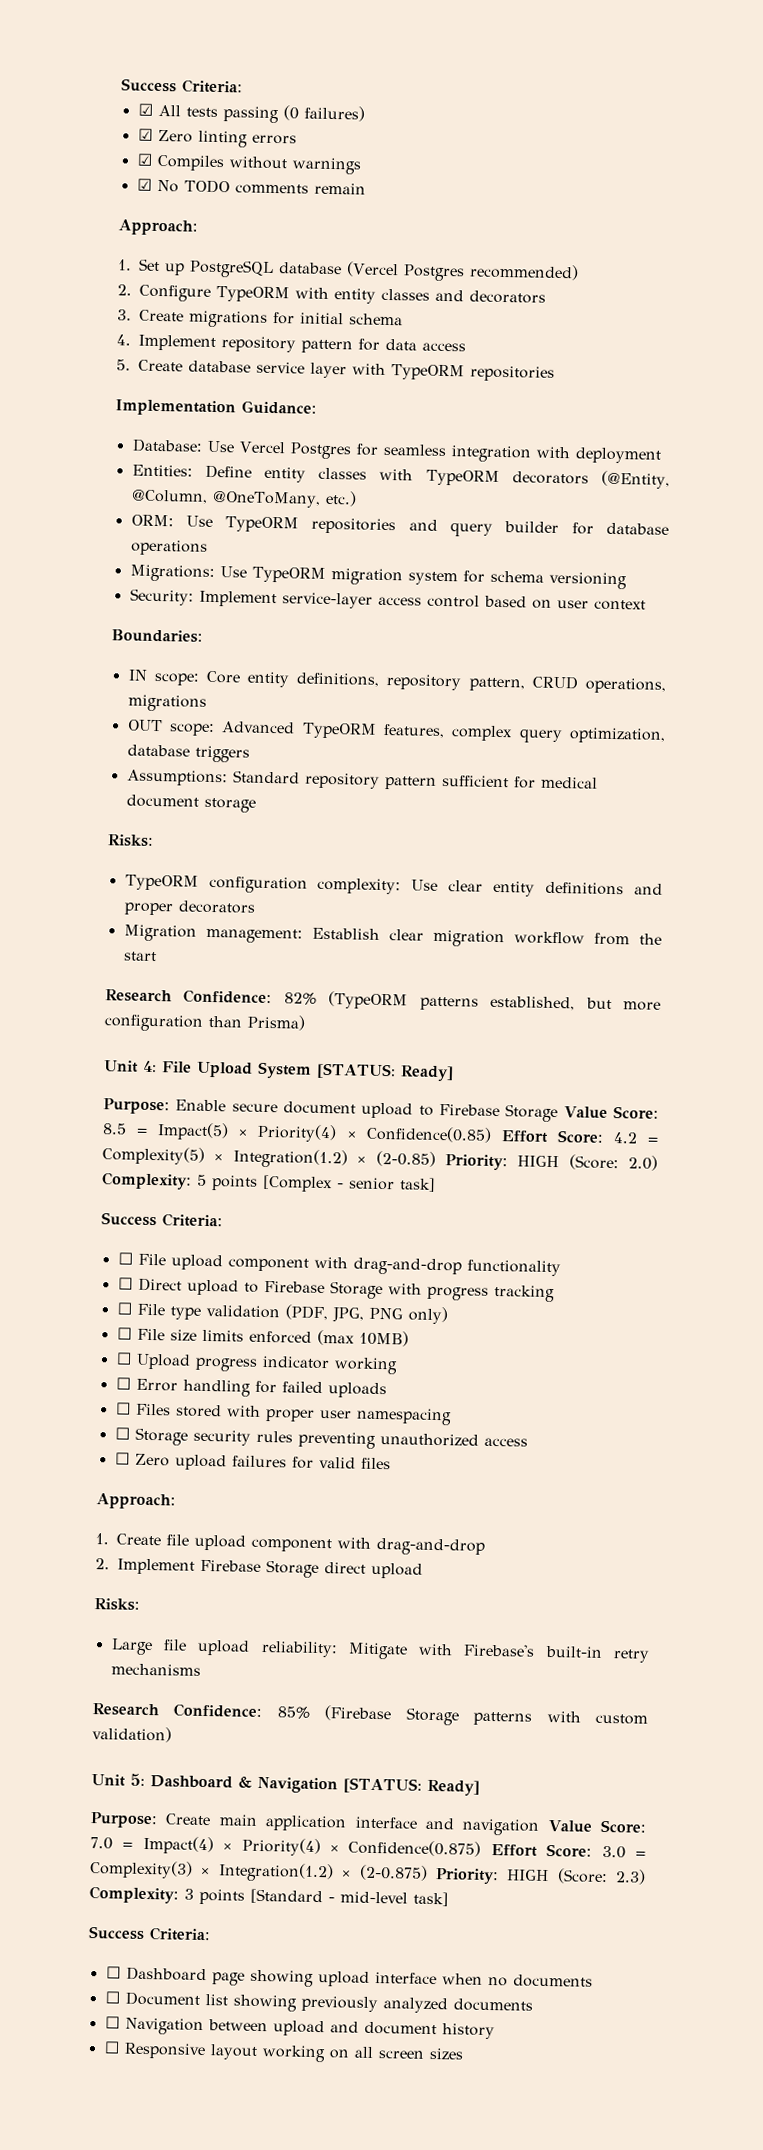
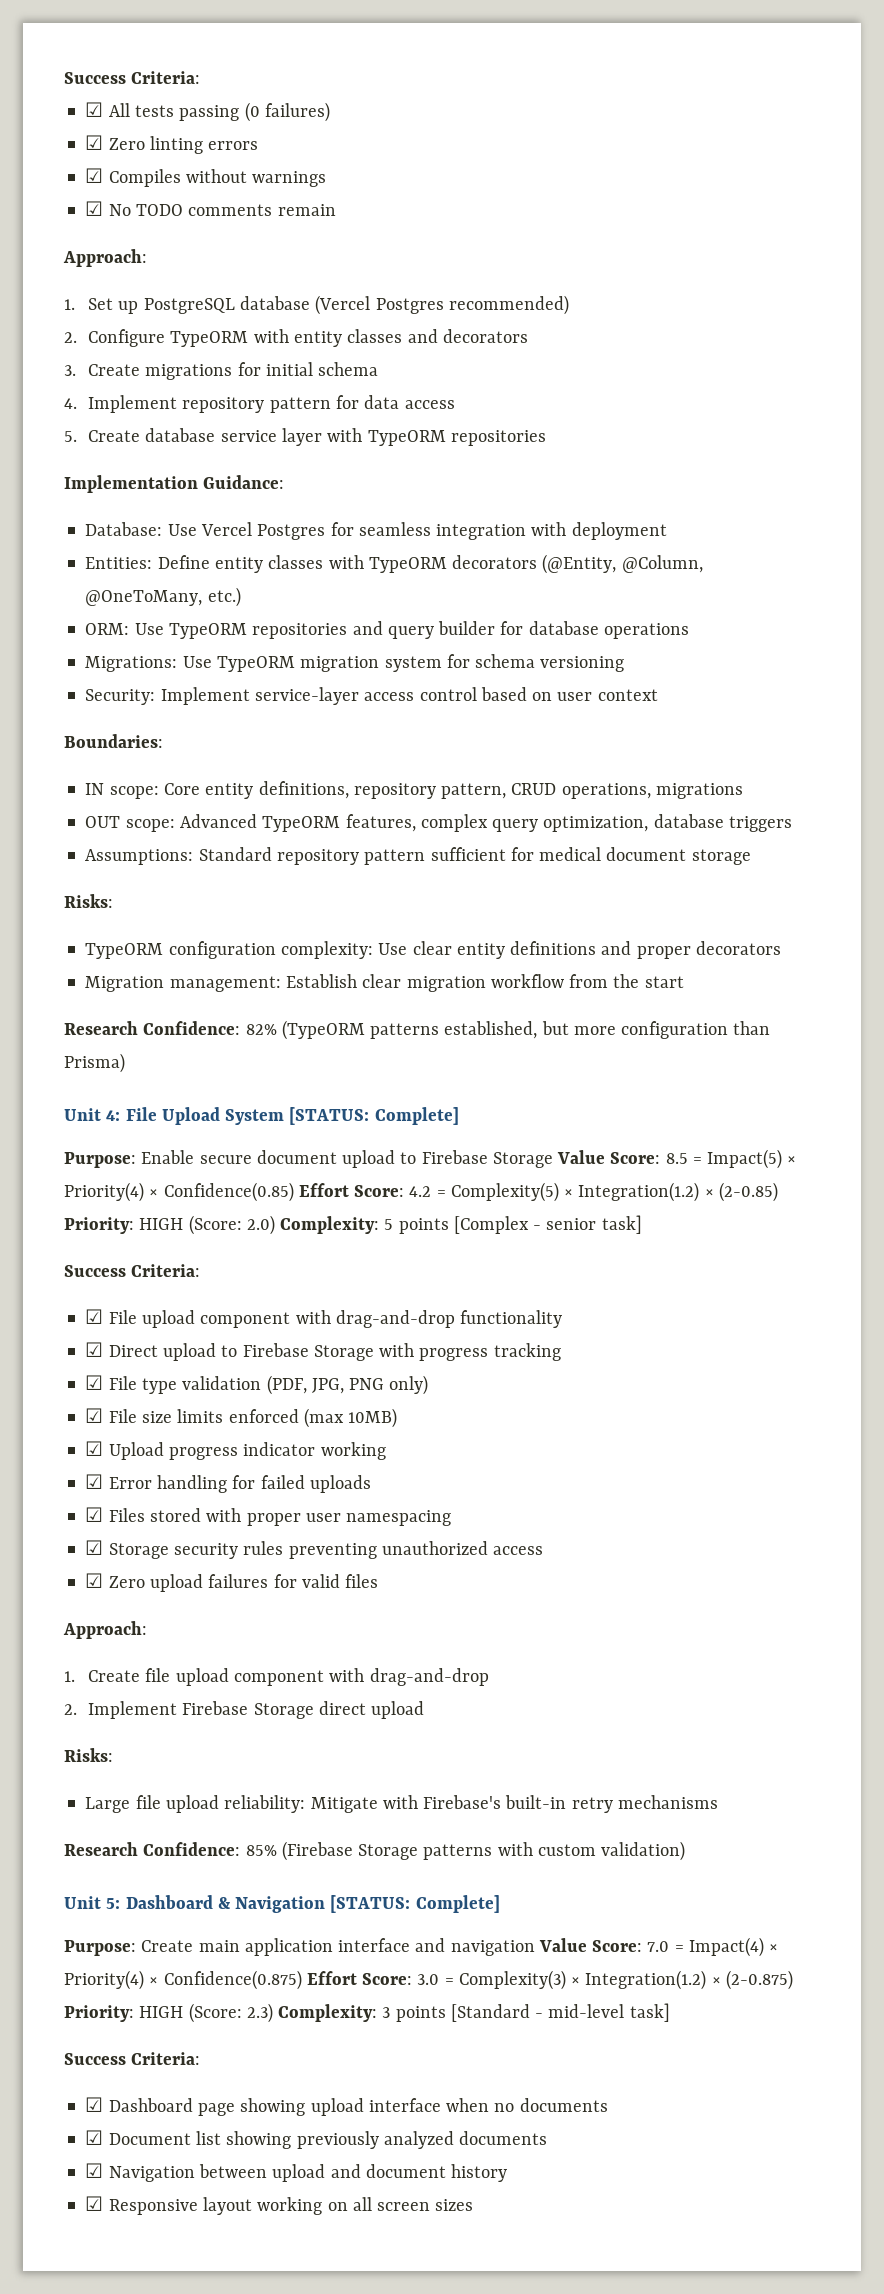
- Unit 4: File Upload System [STATUS: Ready]
+ Unit 4: File Upload System [STATUS: Complete]
- ☐ File upload component with drag-and-drop functionality
+ ☑ File upload component with drag-and-drop functionality
- ☐ Direct upload to Firebase Storage with progress tracking
+ ☑ Direct upload to Firebase Storage with progress tracking
- ☐ File type validation (PDF, JPG, PNG only)
+ ☑ File type validation (PDF, JPG, PNG only)
- ☐ File size limits enforced (max 10MB)
+ ☑ File size limits enforced (max 10MB)
- ☐ Upload progress indicator working
+ ☑ Upload progress indicator working
- ☐ Error handling for failed uploads
+ ☑ Error handling for failed uploads
- ☐ Files stored with proper user namespacing
+ ☑ Files stored with proper user namespacing
- ☐ Storage security rules preventing unauthorized access
+ ☑ Storage security rules preventing unauthorized access
- ☐ Zero upload failures for valid files
+ ☑ Zero upload failures for valid files
- Unit 5: Dashboard & Navigation [STATUS: Ready]
+ Unit 5: Dashboard & Navigation [STATUS: Complete]
- ☐ Dashboard page showing upload interface when no documents
+ ☑ Dashboard page showing upload interface when no documents
- ☐ Document list showing previously analyzed documents
+ ☑ Document list showing previously analyzed documents
- ☐ Navigation between upload and document history
+ ☑ Navigation between upload and document history
- ☐ Responsive layout working on all screen sizes
+ ☑ Responsive layout working on all screen sizes

